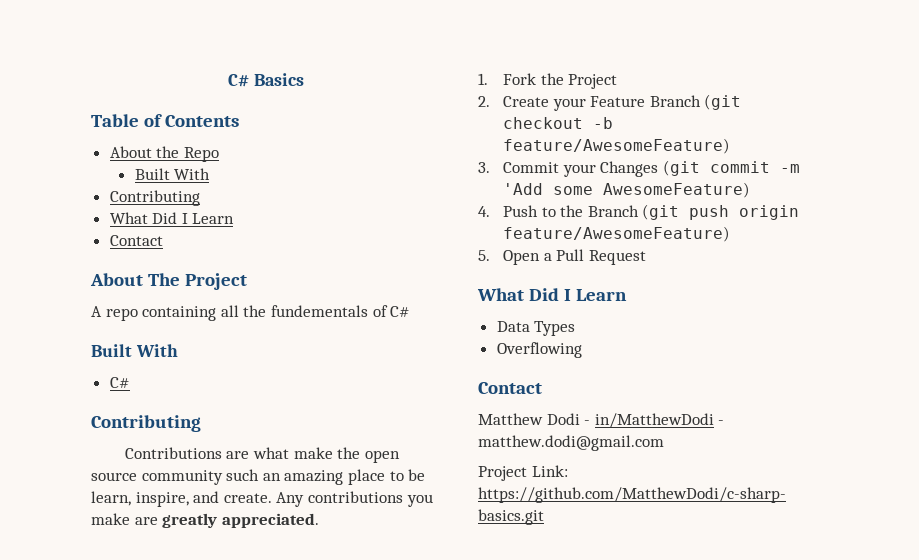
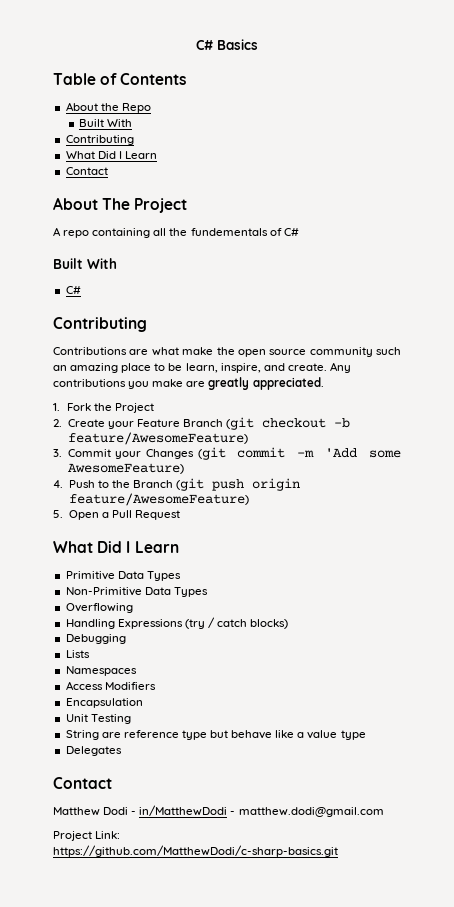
- Data Types
+ Primitive Data Types
+ Non-Primitive Data Types
+ Handling Expressions (try / catch blocks)
+ Debugging
+ Lists
+ Namespaces
+ Access Modifiers
+ Encapsulation
+ Unit Testing
+ String are reference type but behave like a value type
+ Delegates

